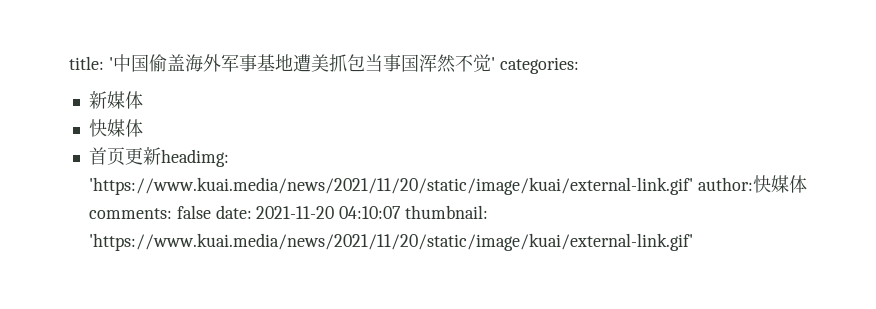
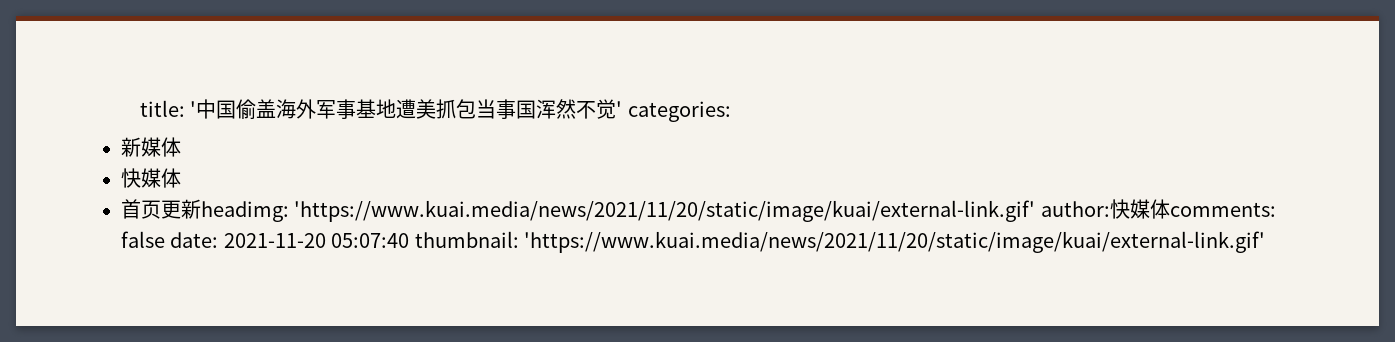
- 首页更新headimg: 'https://www.kuai.media/news/2021/11/20/static/image/kuai/external-link.gif' author:快媒体comments: false date: 2021-11-20 04:10:07 thumbnail: 'https://www.kuai.media/news/2021/11/20/static/image/kuai/external-link.gif'
+ 首页更新headimg: 'https://www.kuai.media/news/2021/11/20/static/image/kuai/external-link.gif' author:快媒体comments: false date: 2021-11-20 05:07:40 thumbnail: 'https://www.kuai.media/news/2021/11/20/static/image/kuai/external-link.gif'

